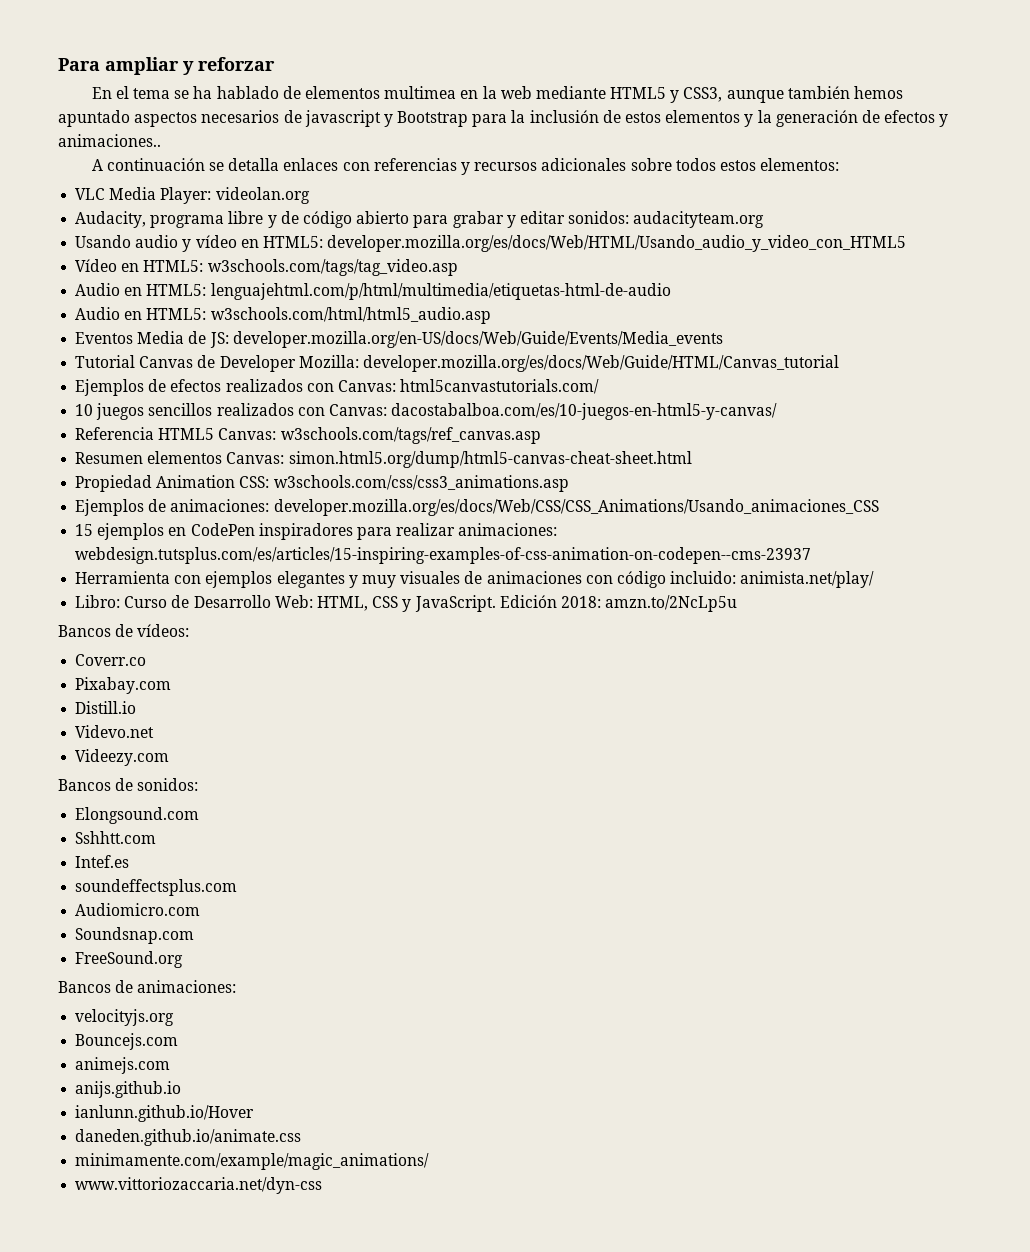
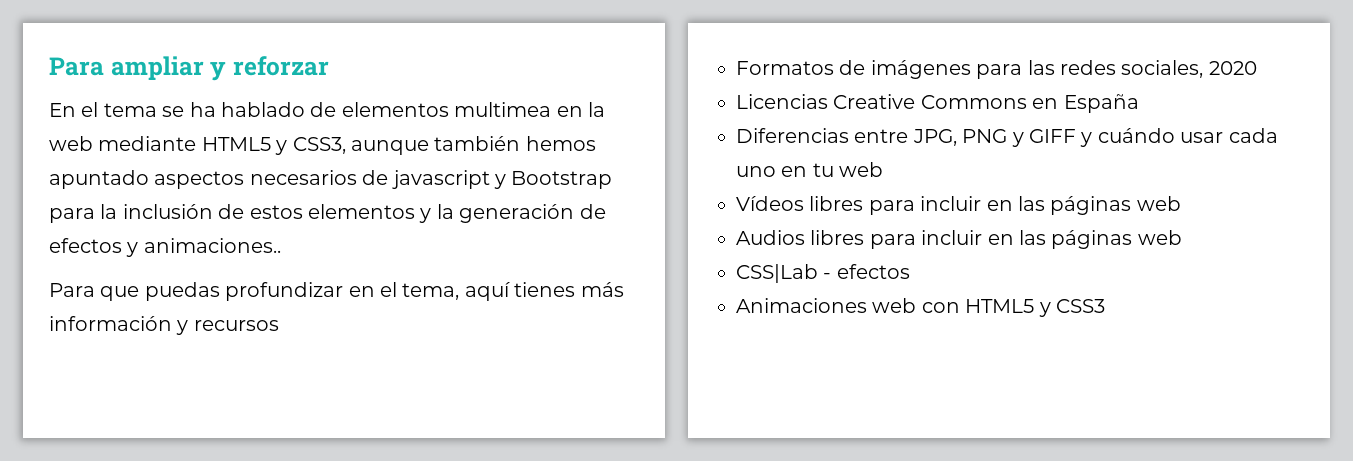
- A continuación se detalla enlaces con referencias y recursos adicionales sobre todos estos elementos:
- VLC Media Player: videolan.org
- Audacity, programa libre y de código abierto para grabar y editar sonidos: audacityteam.org
- Usando audio y vídeo en HTML5: developer.mozilla.org/es/docs/Web/HTML/Usando_audio_y_video_con_HTML5
- Vídeo en HTML5: w3schools.com/tags/tag_video.asp
- Audio en HTML5: lenguajehtml.com/p/html/multimedia/etiquetas-html-de-audio
- Audio en HTML5: w3schools.com/html/html5_audio.asp
- Eventos Media de JS: developer.mozilla.org/en-US/docs/Web/Guide/Events/Media_events
- Tutorial Canvas de Developer Mozilla: developer.mozilla.org/es/docs/Web/Guide/HTML/Canvas_tutorial
- Ejemplos de efectos realizados con Canvas: html5canvastutorials.com/
- 10 juegos sencillos realizados con Canvas: dacostabalboa.com/es/10-juegos-en-html5-y-canvas/
- Referencia HTML5 Canvas: w3schools.com/tags/ref_canvas.asp
- Resumen elementos Canvas: simon.html5.org/dump/html5-canvas-cheat-sheet.html
- Propiedad Animation CSS: w3schools.com/css/css3_animations.asp
- Ejemplos de animaciones: developer.mozilla.org/es/docs/Web/CSS/CSS_Animations/Usando_animaciones_CSS
- 15 ejemplos en CodePen inspiradores para realizar animaciones: webdesign.tutsplus.com/es/articles/15-inspiring-examples-of-css-animation-on-codepen--cms-23937
- Herramienta con ejemplos elegantes y muy visuales de animaciones con código incluido: animista.net/play/
- Libro: Curso de Desarrollo Web: HTML, CSS y JavaScript. Edición 2018: amzn.to/2NcLp5u
- Bancos de vídeos:
- Coverr.co
- Pixabay.com
- Distill.io
- Videvo.net
- Videezy.com
- Bancos de sonidos:
- Elongsound.com
- Sshhtt.com
- Intef.es
- soundeffectsplus.com
- Audiomicro.com
- Soundsnap.com
- FreeSound.org
- Bancos de animaciones:
- velocityjs.org
- Bouncejs.com
- animejs.com
- anijs.github.io
- ianlunn.github.io/Hover
- daneden.github.io/animate.css
- minimamente.com/example/magic_animations/
- www.vittoriozaccaria.net/dyn-css
+ Para que puedas profundizar en el tema, aquí tienes más información y recursos
+ Formatos de imágenes para las redes sociales, 2020
+ Licencias Creative Commons en España
+ Diferencias entre JPG, PNG y GIFF y cuándo usar cada uno en tu web
+ Vídeos libres para incluir en las páginas web
+ Audios libres para incluir en las páginas web
+ CSS|Lab - efectos
+ Animaciones web con HTML5 y CSS3

